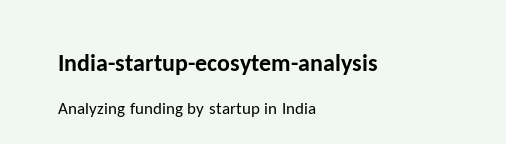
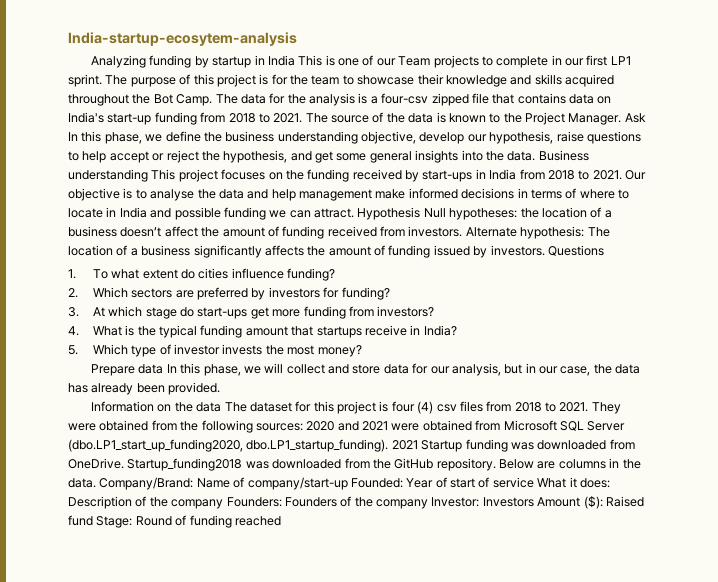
- Analyzing funding by startup in India
+ Analyzing funding by startup in India This is one of our Team projects to complete in our first LP1 sprint. The purpose of this project is for the team to showcase their knowledge and skills acquired throughout the Bot Camp. The data for the analysis is a four-csv zipped file that contains data on India's start-up funding from 2018 to 2021. The source of the data is known to the Project Manager. Ask In this phase, we define the business understanding objective, develop our hypothesis, raise questions to help accept or reject the hypothesis, and get some general insights into the data. Business understanding This project focuses on the funding received by start-ups in India from 2018 to 2021. Our objective is to analyse the data and help management make informed decisions in terms of where to locate in India and possible funding we can attract. Hypothesis Null hypotheses: the location of a business doesn’t affect the amount of funding received from investors. Alternate hypothesis: The location of a business significantly affects the amount of funding issued by investors. Questions
+ 1. To what extent do cities influence funding?
+ 2. Which sectors are preferred by investors for funding?
+ 3. At which stage do start-ups get more funding from investors?
+ 4. What is the typical funding amount that startups receive in India?
+ 5. Which type of investor invests the most money?
+ Prepare data In this phase, we will collect and store data for our analysis, but in our case, the data has already been provided.
+ Information on the data The dataset for this project is four (4) csv files from 2018 to 2021. They were obtained from the following sources: 2020 and 2021 were obtained from Microsoft SQL Server (dbo.LP1_start_up_funding2020, dbo.LP1_startup_funding). 2021 Startup funding was downloaded from OneDrive. Startup_funding2018 was downloaded from the GitHub repository. Below are columns in the data. Company/Brand: Name of company/start-up Founded: Year of start of service What it does: Description of the company Founders: Founders of the company Investor: Investors Amount ($): Raised fund Stage: Round of funding reached

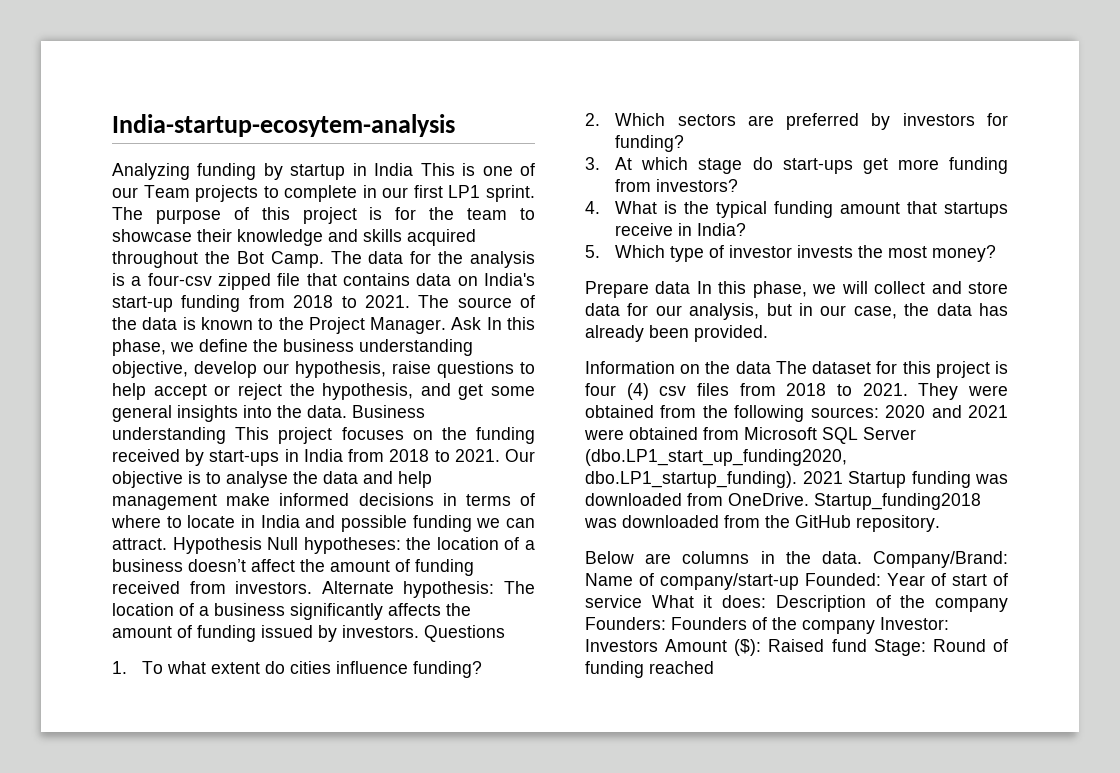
- Startup_funding2018 was downloaded from the GitHub repository. Below are columns in the data.
+ Startup_funding2018 was downloaded from the GitHub repository.
+ Below are columns in the data.

